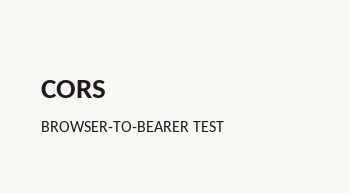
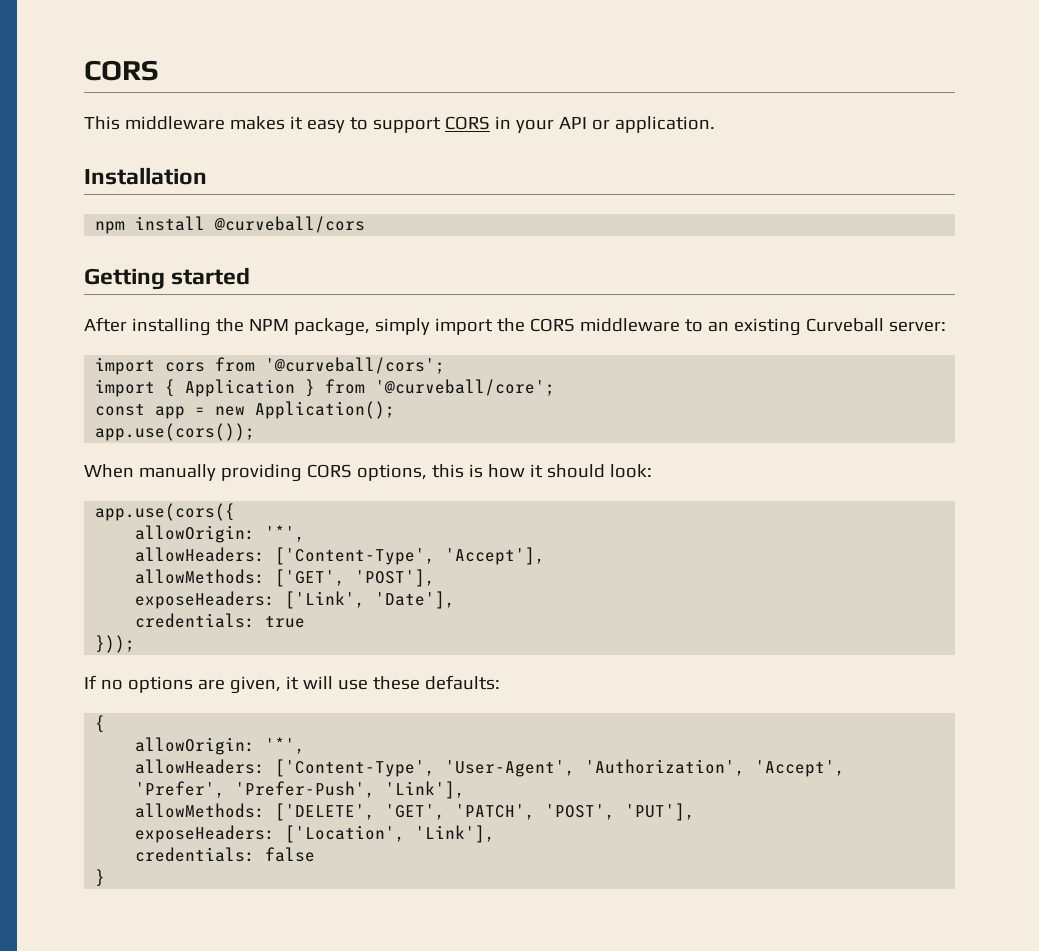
- BROWSER-TO-BEARER TEST
+ This middleware makes it easy to support CORS in your API or application.
+ Installation
+ npm install @curveball/cors
+ Getting started
+ After installing the NPM package, simply import the CORS middleware to an existing Curveball server:
+ import cors from '@curveball/cors';
+ import { Application } from '@curveball/core';
+ const app = new Application();
+ app.use(cors());
+ When manually providing CORS options, this is how it should look:
+ app.use(cors({
+ allowOrigin: '*',
+ allowHeaders: ['Content-Type', 'Accept'],
+ allowMethods: ['GET', 'POST'],
+ exposeHeaders: ['Link', 'Date'],
+ credentials: true
+ }));
+ If no options are given, it will use these defaults:
+ {
+ allowOrigin: '*',
+ allowHeaders: ['Content-Type', 'User-Agent', 'Authorization', 'Accept', 'Prefer', 'Prefer-Push', 'Link'],
+ allowMethods: ['DELETE', 'GET', 'PATCH', 'POST', 'PUT'],
+ exposeHeaders: ['Location', 'Link'],
+ credentials: false
+ }

